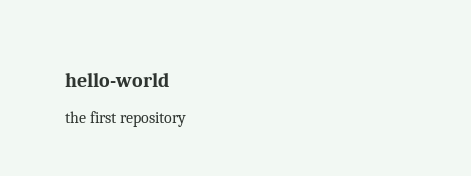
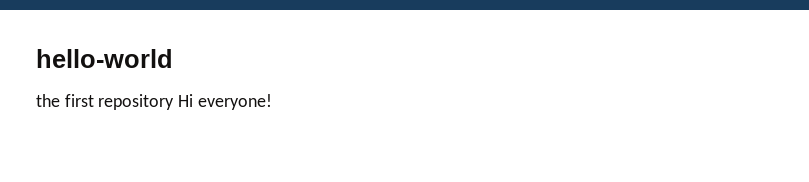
- the first repository
+ the first repository Hi everyone!

